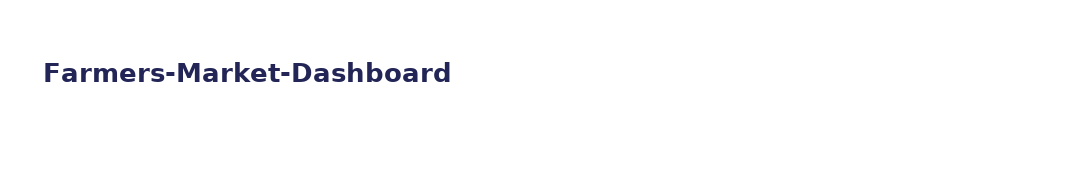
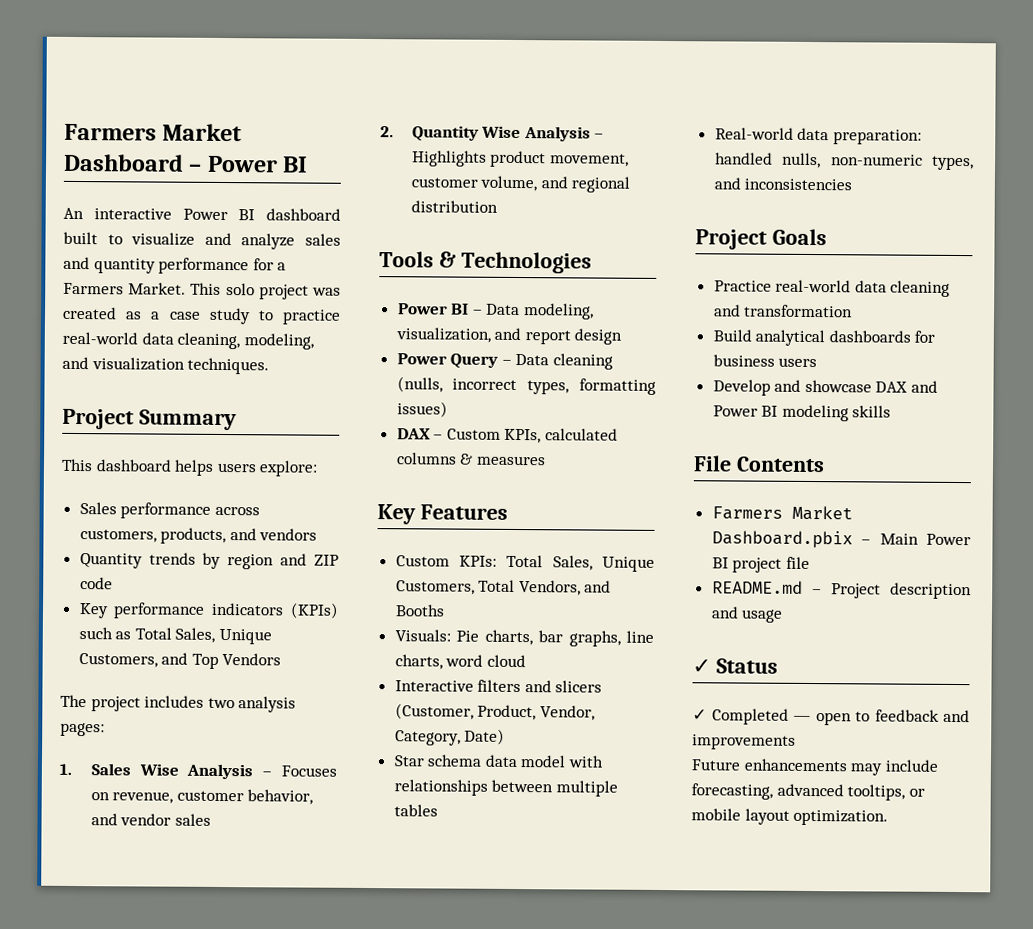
- Farmers-Market-Dashboard
+ Farmers Market Dashboard – Power BI
+ An interactive Power BI dashboard built to visualize and analyze sales and quantity performance for a Farmers Market. This solo project was created as a case study to practice real-world data cleaning, modeling, and visualization techniques.
+ Project Summary
+ This dashboard helps users explore:
+ Sales performance across customers, products, and vendors
+ Quantity trends by region and ZIP code
+ Key performance indicators (KPIs) such as Total Sales, Unique Customers, and Top Vendors
+ The project includes two analysis pages:
+ 1. Sales Wise Analysis – Focuses on revenue, customer behavior, and vendor sales
+ 2. Quantity Wise Analysis – Highlights product movement, customer volume, and regional distribution
+ Tools & Technologies
+ Power BI – Data modeling, visualization, and report design
+ Power Query – Data cleaning (nulls, incorrect types, formatting issues)
+ DAX – Custom KPIs, calculated columns & measures
+ Key Features
+ Custom KPIs: Total Sales, Unique Customers, Total Vendors, and Booths
+ Visuals: Pie charts, bar graphs, line charts, word cloud
+ Interactive filters and slicers (Customer, Product, Vendor, Category, Date)
+ Star schema data model with relationships between multiple tables
+ Real-world data preparation: handled nulls, non-numeric types, and inconsistencies
+ Project Goals
+ Practice real-world data cleaning and transformation
+ Build analytical dashboards for business users
+ Develop and showcase DAX and Power BI modeling skills
+ File Contents
+ Farmers Market Dashboard.pbix – Main Power BI project file
+ README.md – Project description and usage
+ ✓ Status
+ ✓ Completed — open to feedback and improvements
+ Future enhancements may include forecasting, advanced tooltips, or mobile layout optimization.

